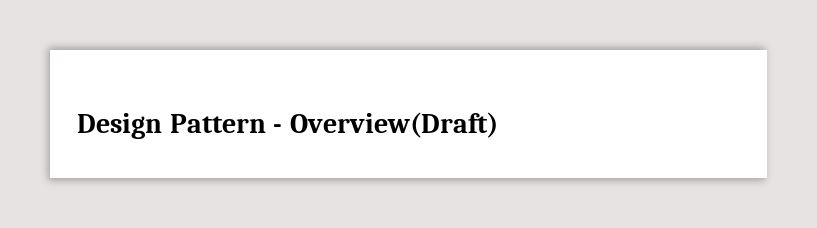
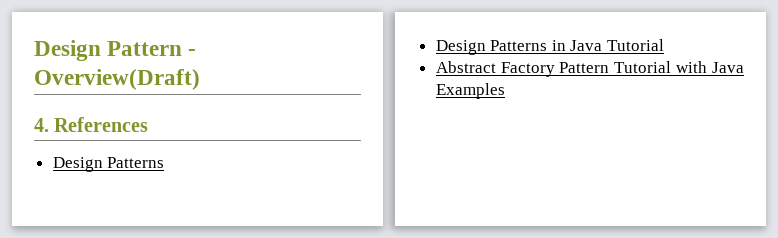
+ 4. References
+ Design Patterns
+ Design Patterns in Java Tutorial
+ Abstract Factory Pattern Tutorial with Java Examples

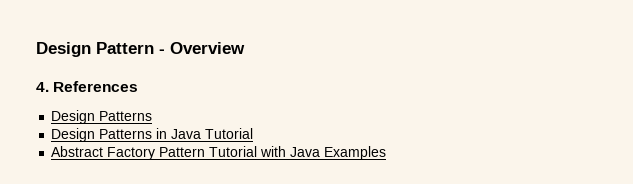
- Design Pattern - Overview(Draft)
+ Design Pattern - Overview

